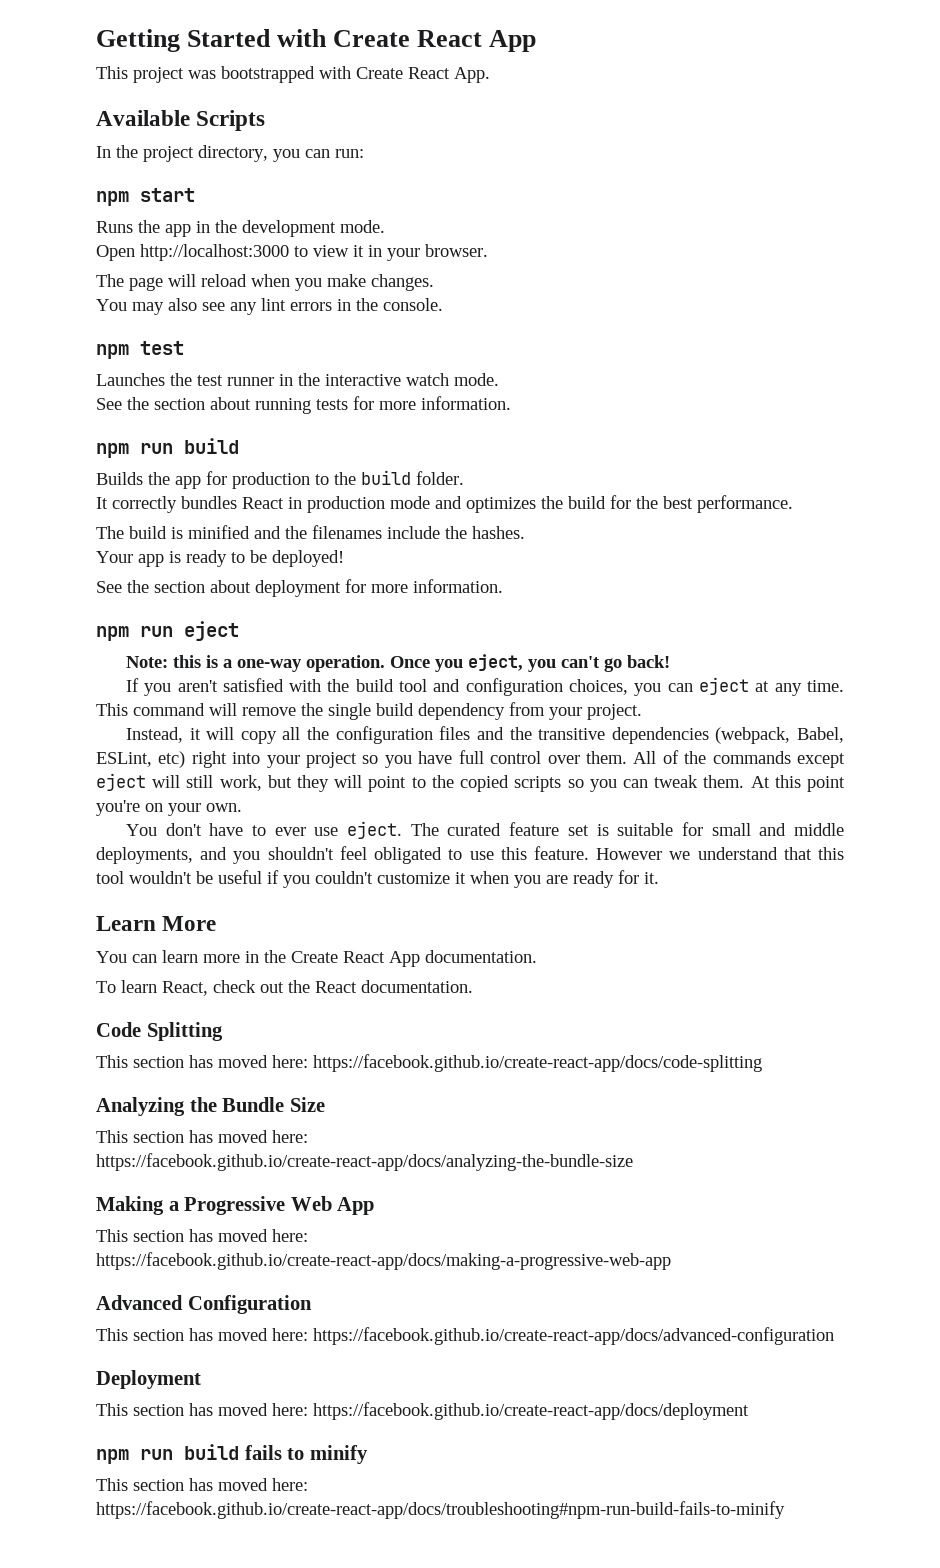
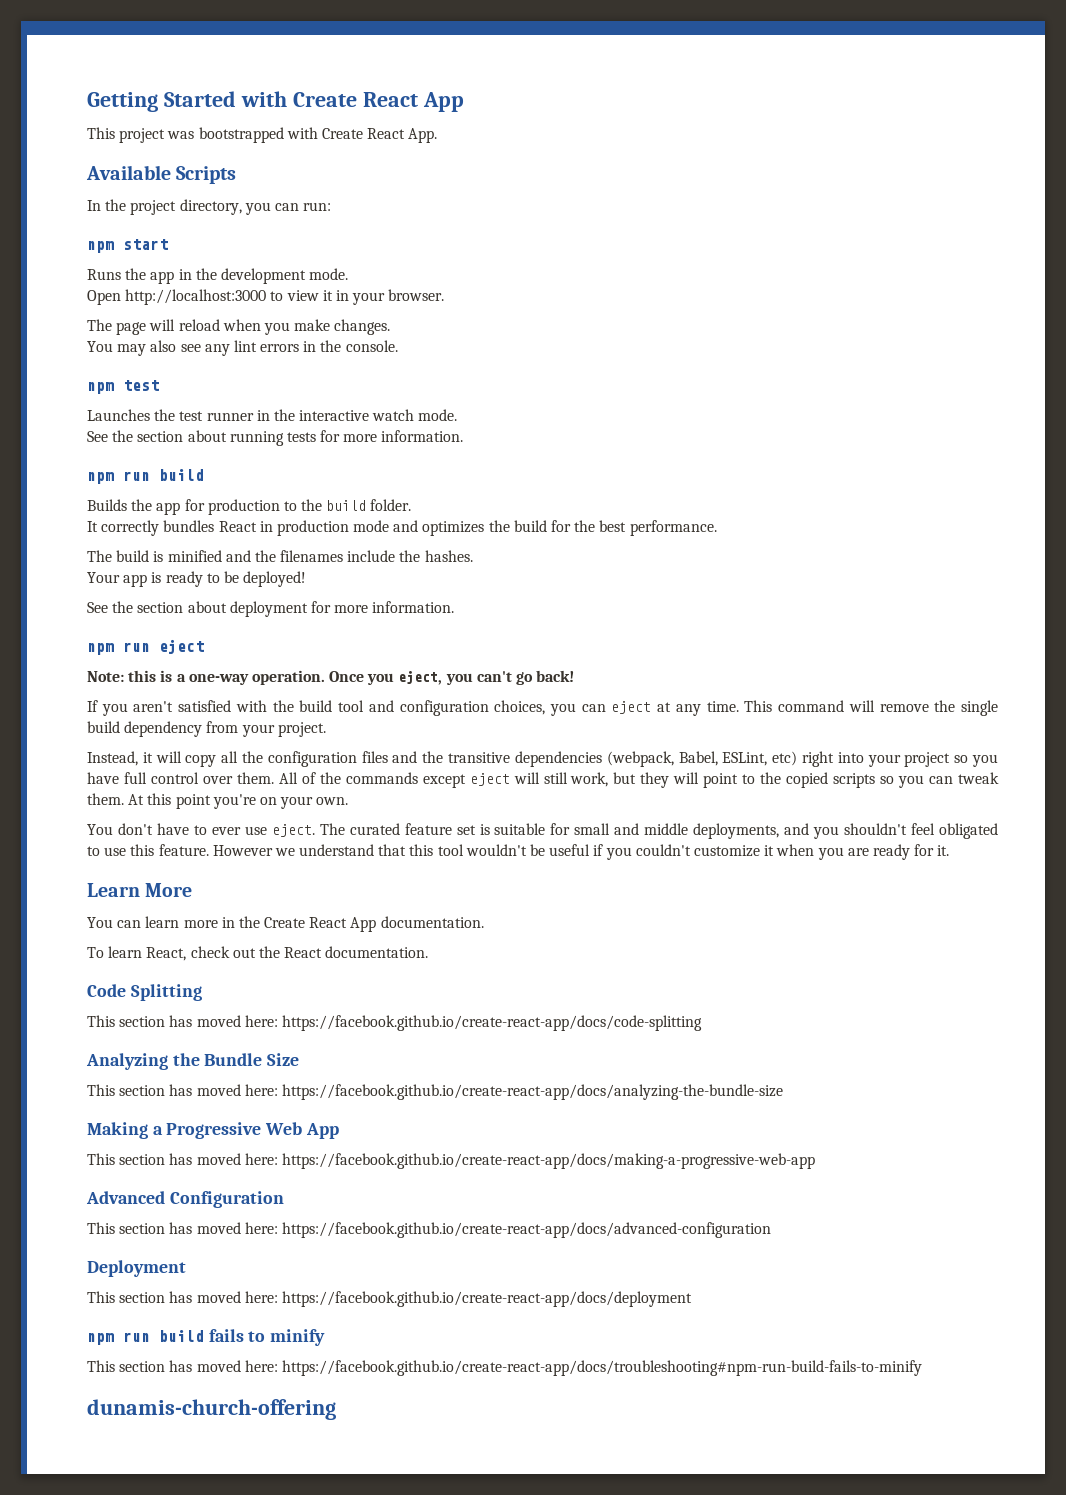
+ dunamis-church-offering

